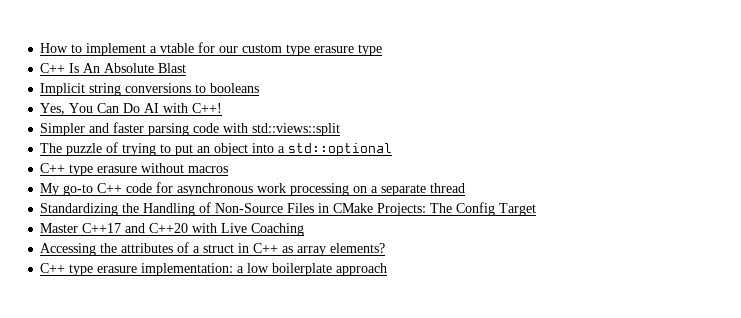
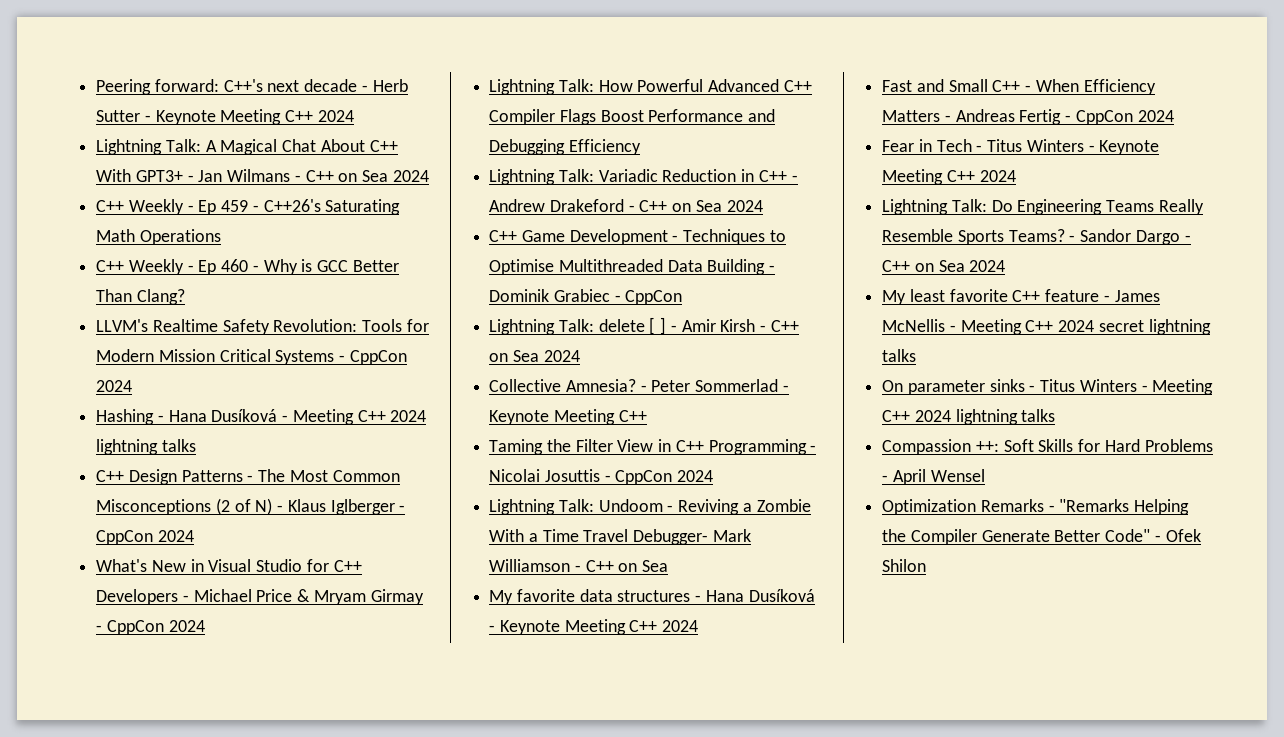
- How to implement a vtable for our custom type erasure type
- C++ Is An Absolute Blast
- Implicit string conversions to booleans
- Yes, You Can Do AI with C++!
- Simpler and faster parsing code with std::views::split
- The puzzle of trying to put an object into a std::optional
- C++ type erasure without macros
- My go-to C++ code for asynchronous work processing on a separate thread
- Standardizing the Handling of Non-Source Files in CMake Projects: The Config Target
- Master C++17 and C++20 with Live Coaching
- Accessing the attributes of a struct in C++ as array elements?
- C++ type erasure implementation: a low boilerplate approach
+ Peering forward: C++'s next decade - Herb Sutter - Keynote Meeting C++ 2024
+ Lightning Talk: A Magical Chat About C++ With GPT3+ - Jan Wilmans - C++ on Sea 2024
+ C++ Weekly - Ep 459 - C++26's Saturating Math Operations
+ C++ Weekly - Ep 460 - Why is GCC Better Than Clang?
+ LLVM's Realtime Safety Revolution: Tools for Modern Mission Critical Systems - CppCon 2024
+ Hashing - Hana Dusíková - Meeting C++ 2024 lightning talks
+ C++ Design Patterns - The Most Common Misconceptions (2 of N) - Klaus Iglberger - CppCon 2024
+ What's New in Visual Studio for C++ Developers - Michael Price & Mryam Girmay - CppCon 2024
+ Lightning Talk: How Powerful Advanced C++ Compiler Flags Boost Performance and Debugging Efficiency
+ Lightning Talk: Variadic Reduction in C++ - Andrew Drakeford - C++ on Sea 2024
+ C++ Game Development - Techniques to Optimise Multithreaded Data Building - Dominik Grabiec - CppCon
+ Lightning Talk: delete [ ] - Amir Kirsh - C++ on Sea 2024
+ Collective Amnesia? - Peter Sommerlad - Keynote Meeting C++
+ Taming the Filter View in C++ Programming - Nicolai Josuttis - CppCon 2024
+ Lightning Talk: Undoom - Reviving a Zombie With a Time Travel Debugger- Mark Williamson - C++ on Sea
+ My favorite data structures - Hana Dusíková - Keynote Meeting C++ 2024
+ Fast and Small C++ - When Efficiency Matters - Andreas Fertig - CppCon 2024
+ Fear in Tech - Titus Winters - Keynote Meeting C++ 2024
+ Lightning Talk: Do Engineering Teams Really Resemble Sports Teams? - Sandor Dargo - C++ on Sea 2024
+ My least favorite C++ feature - James McNellis - Meeting C++ 2024 secret lightning talks
+ On parameter sinks - Titus Winters - Meeting C++ 2024 lightning talks
+ Compassion ++: Soft Skills for Hard Problems - April Wensel
+ Optimization Remarks - "Remarks Helping the Compiler Generate Better Code" - Ofek Shilon

